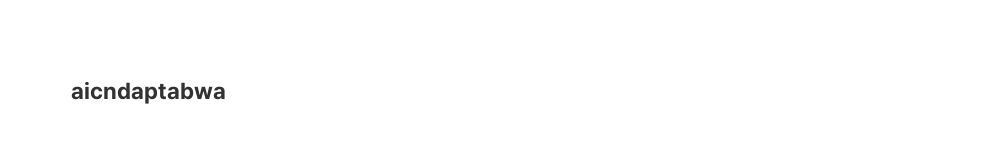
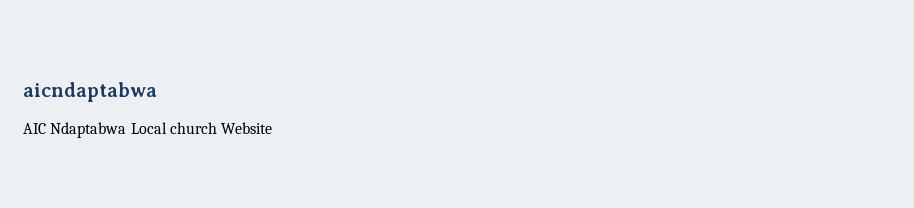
+ AIC Ndaptabwa Local church Website

